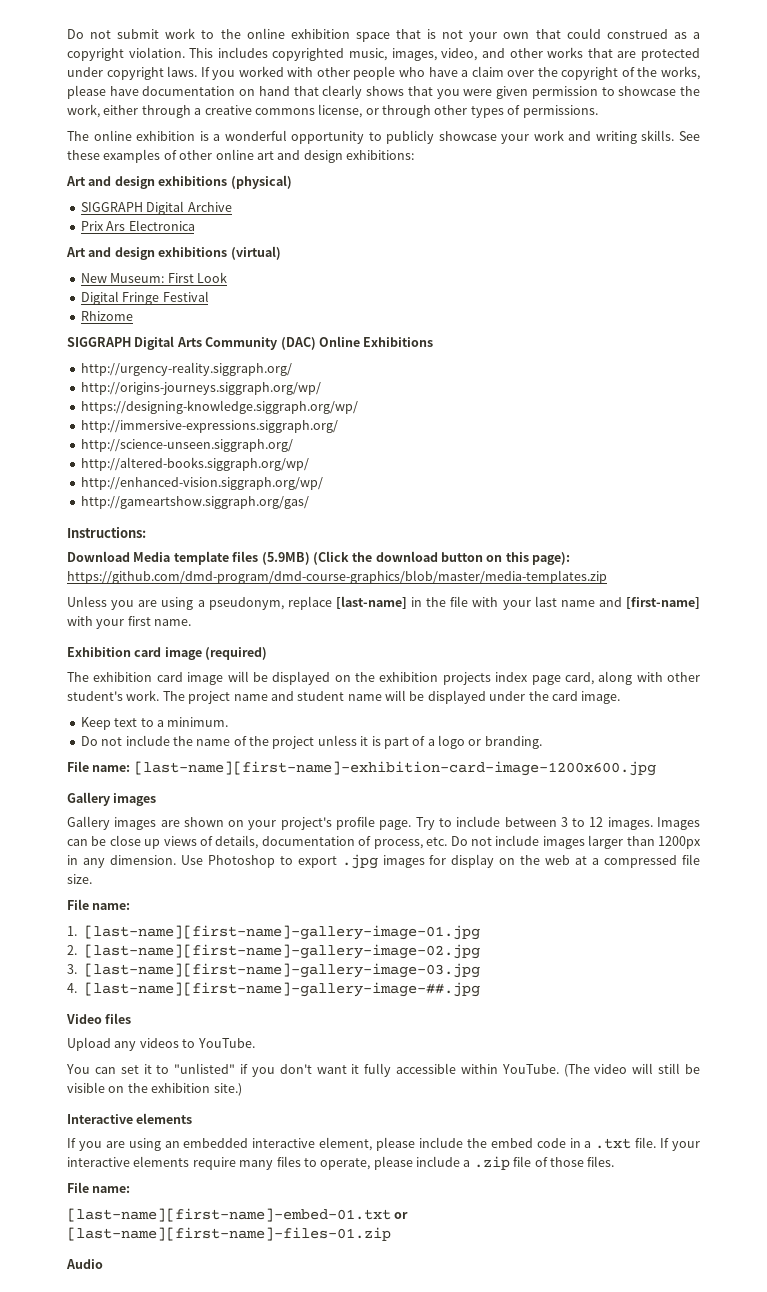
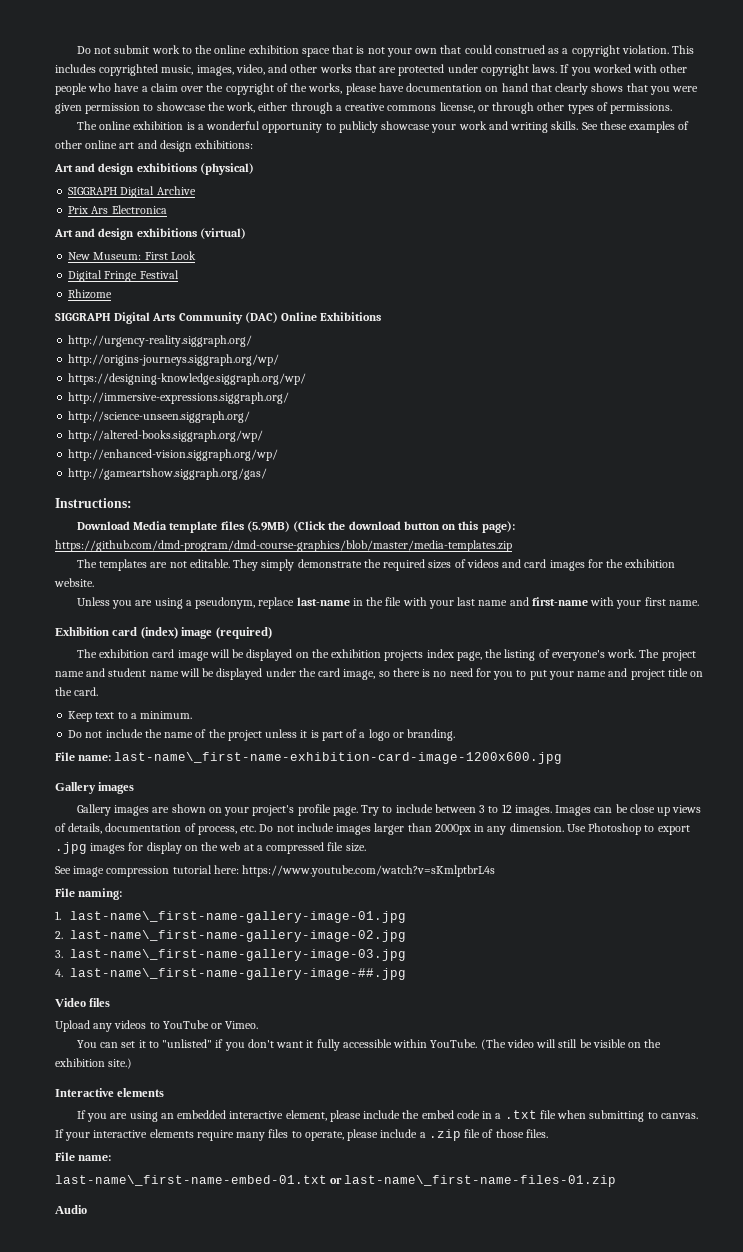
+ The templates are not editable. They simply demonstrate the required sizes of videos and card images for the exhibition website.
- Unless you are using a pseudonym, replace [last-name] in the file with your last name and [first-name] with your first name.
+ Unless you are using a pseudonym, replace last-name in the file with your last name and first-name with your first name.
- Exhibition card image (required)
+ Exhibition card (index) image (required)
- The exhibition card image will be displayed on the exhibition projects index page card, along with other student's work.
+ The exhibition card image will be displayed on the exhibition projects index page, the listing of everyone's work.
- The project name and student name will be displayed under the card image.
+ The project name and student name will be displayed under the card image, so there is no need for you to put your name and project title on the card.
- File name: [last-name][first-name]-exhibition-card-image-1200x600.jpg
+ File name: last-name\_first-name-exhibition-card-image-1200x600.jpg
- Images can be close up views of details, documentation of process, etc. Do not include images larger than 1200px in any dimension.
+ Images can be close up views of details, documentation of process, etc. Do not include images larger than 2000px in any dimension.
  Use Photoshop to export .jpg images for display on the web at a compressed file size.
- File name:
+ See image compression tutorial here: https://www.youtube.com/watch?v=sKmlptbrL4s
+ File naming:
- 1. [last-name][first-name]-gallery-image-01.jpg
+ 1. last-name\_first-name-gallery-image-01.jpg
- 2. [last-name][first-name]-gallery-image-02.jpg
+ 2. last-name\_first-name-gallery-image-02.jpg
- 3. [last-name][first-name]-gallery-image-03.jpg
+ 3. last-name\_first-name-gallery-image-03.jpg
- 4. [last-name][first-name]-gallery-image-##.jpg
+ 4. last-name\_first-name-gallery-image-##.jpg
- Upload any videos to YouTube.
+ Upload any videos to YouTube or Vimeo.
- If you are using an embedded interactive element, please include the embed code in a .txt file.
+ If you are using an embedded interactive element, please include the embed code in a .txt file when submitting to canvas.
- [last-name][first-name]-embed-01.txt or [last-name][first-name]-files-01.zip
+ last-name\_first-name-embed-01.txt or last-name\_first-name-files-01.zip

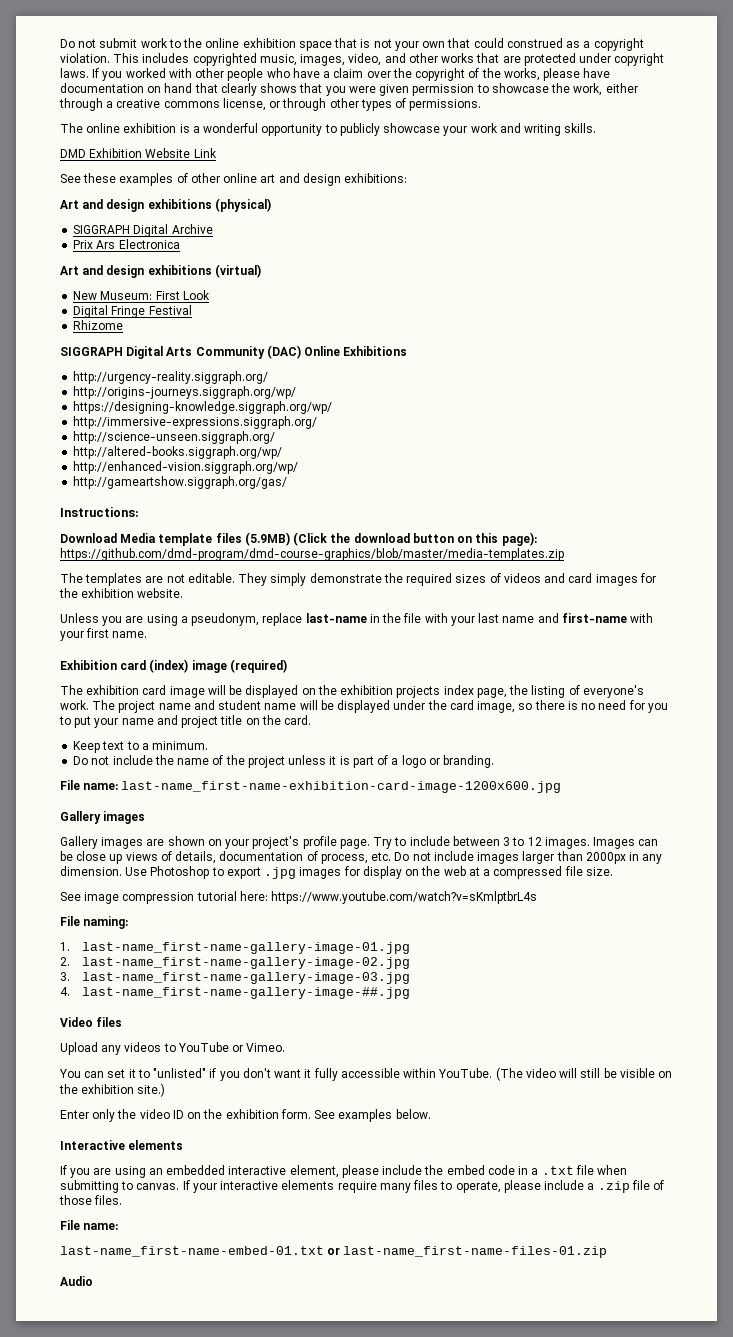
- The online exhibition is a wonderful opportunity to publicly showcase your work and writing skills. See these examples of other online art and design exhibitions:
+ The online exhibition is a wonderful opportunity to publicly showcase your work and writing skills.
+ DMD Exhibition Website Link
+ See these examples of other online art and design exhibitions:
- File name: last-name\_first-name-exhibition-card-image-1200x600.jpg
+ File name: last-name_first-name-exhibition-card-image-1200x600.jpg
- 1. last-name\_first-name-gallery-image-01.jpg
+ 1. last-name_first-name-gallery-image-01.jpg
- 2. last-name\_first-name-gallery-image-02.jpg
+ 2. last-name_first-name-gallery-image-02.jpg
- 3. last-name\_first-name-gallery-image-03.jpg
+ 3. last-name_first-name-gallery-image-03.jpg
- 4. last-name\_first-name-gallery-image-##.jpg
+ 4. last-name_first-name-gallery-image-##.jpg
+ Enter only the video ID on the exhibition form. See examples below.
- last-name\_first-name-embed-01.txt or last-name\_first-name-files-01.zip
+ last-name_first-name-embed-01.txt or last-name_first-name-files-01.zip

